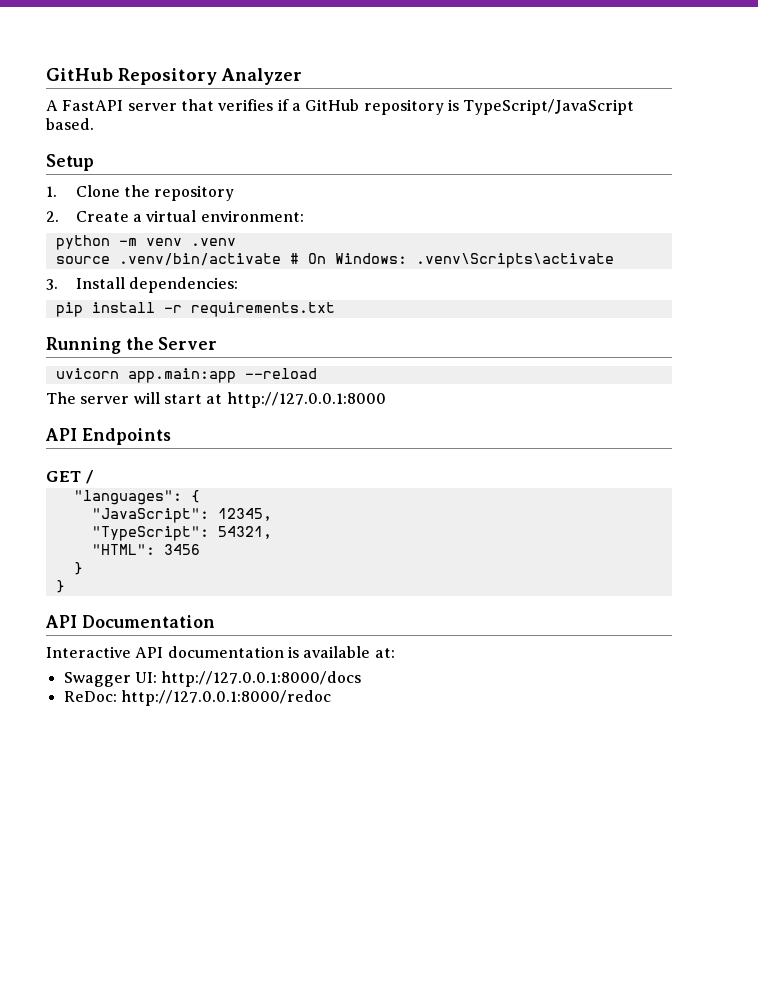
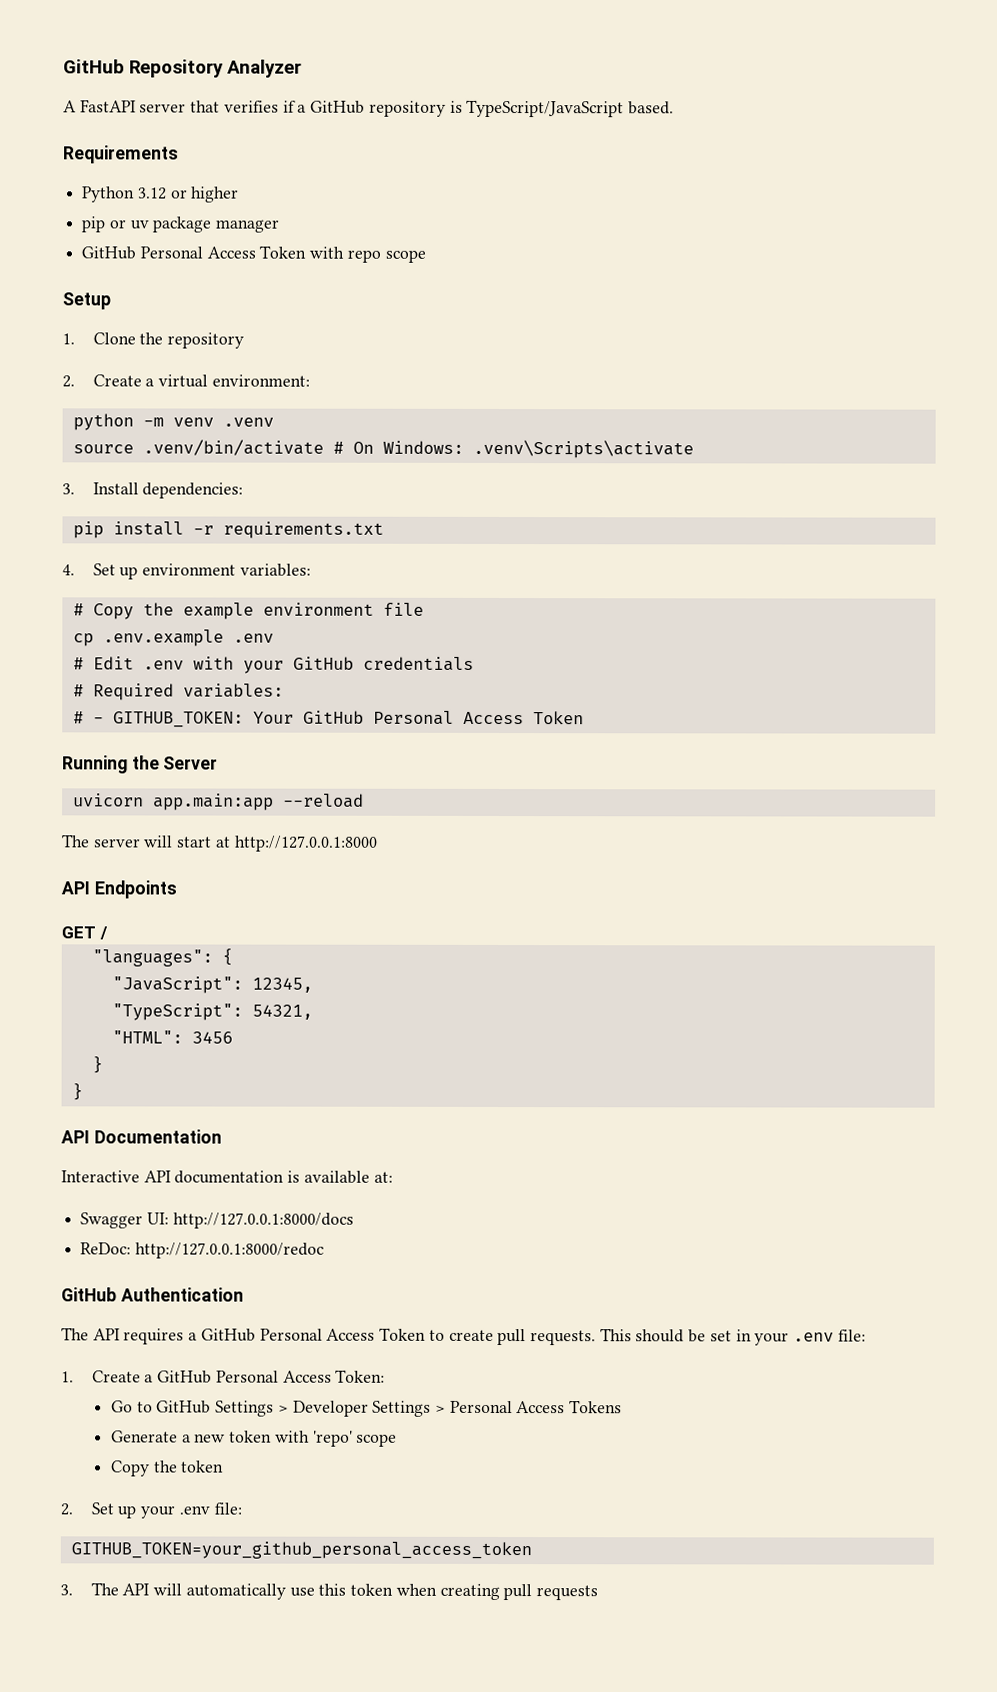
+ Requirements
+ Python 3.12 or higher
+ pip or uv package manager
+ GitHub Personal Access Token with repo scope
+ 4. Set up environment variables:
+ # Copy the example environment file
+ cp .env.example .env
+ # Edit .env with your GitHub credentials
+ # Required variables:
+ # - GITHUB_TOKEN: Your GitHub Personal Access Token
+ GitHub Authentication
+ The API requires a GitHub Personal Access Token to create pull requests. This should be set in your .env file:
+ 1. Create a GitHub Personal Access Token:
+ Go to GitHub Settings > Developer Settings > Personal Access Tokens
+ Generate a new token with 'repo' scope
+ Copy the token
+ 2. Set up your .env file:
+ GITHUB_TOKEN=your_github_personal_access_token
+ 3. The API will automatically use this token when creating pull requests

